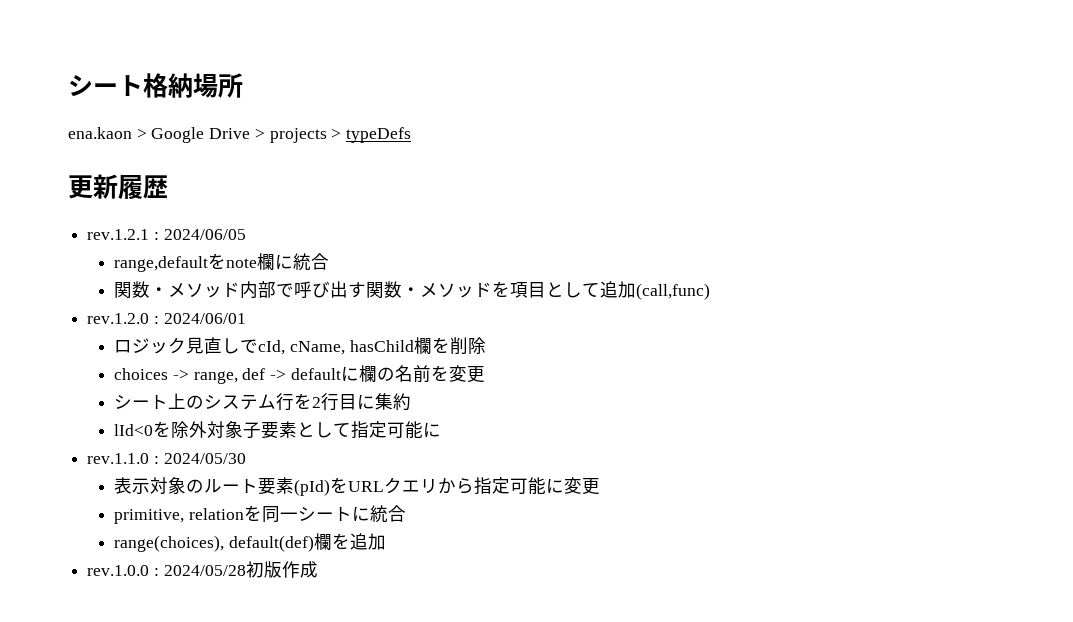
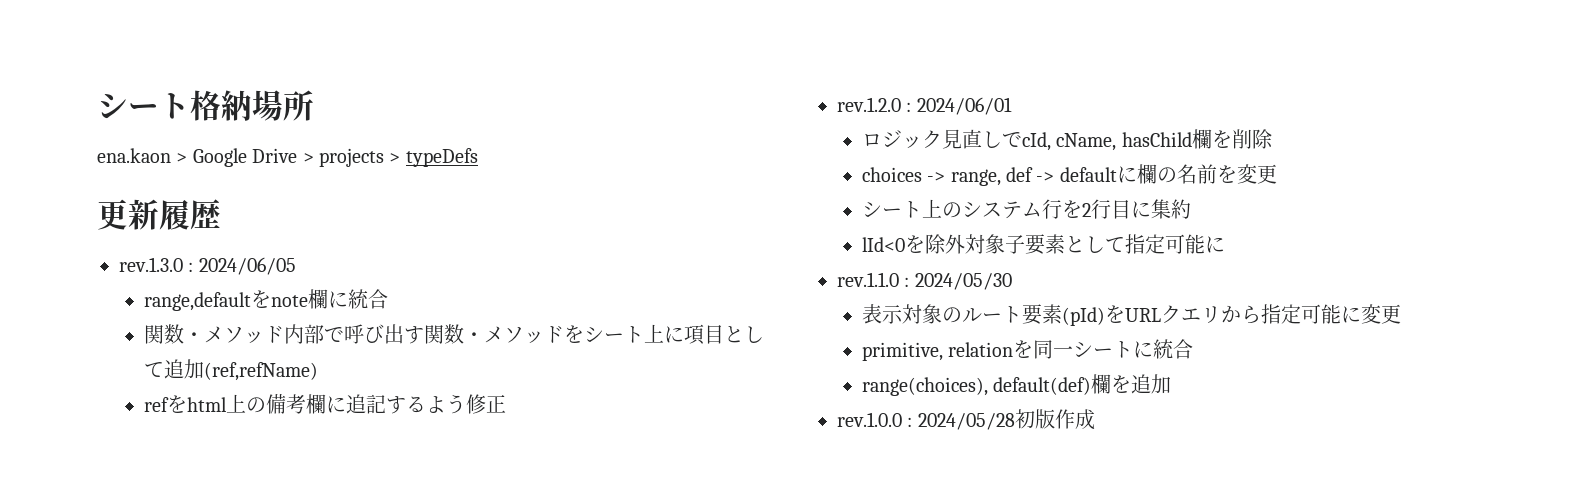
- rev.1.2.1 : 2024/06/05
+ rev.1.3.0 : 2024/06/05
- 関数・メソッド内部で呼び出す関数・メソッドを項目として追加(call,func)
+ 関数・メソッド内部で呼び出す関数・メソッドをシート上に項目として追加(ref,refName)
+ refをhtml上の備考欄に追記するよう修正

